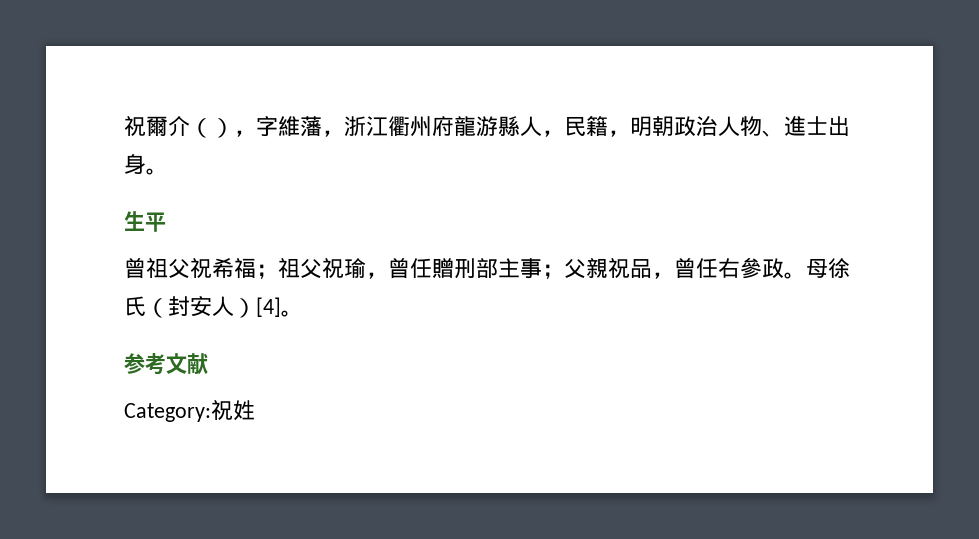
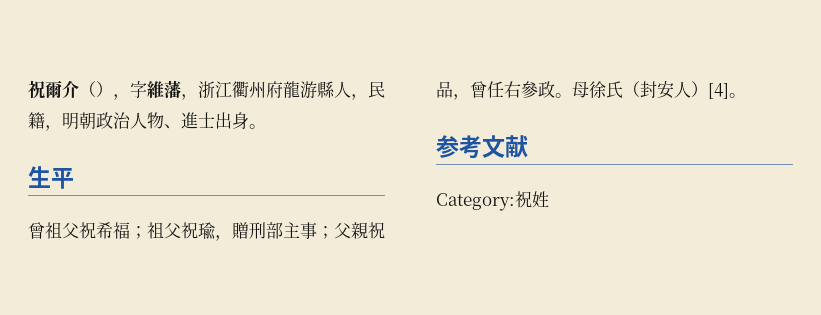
- 曾祖父祝希福；祖父祝瑜，曾任贈刑部主事；父親祝品，曾任右參政。
+ 曾祖父祝希福；祖父祝瑜，贈刑部主事；父親祝品，曾任右參政。

